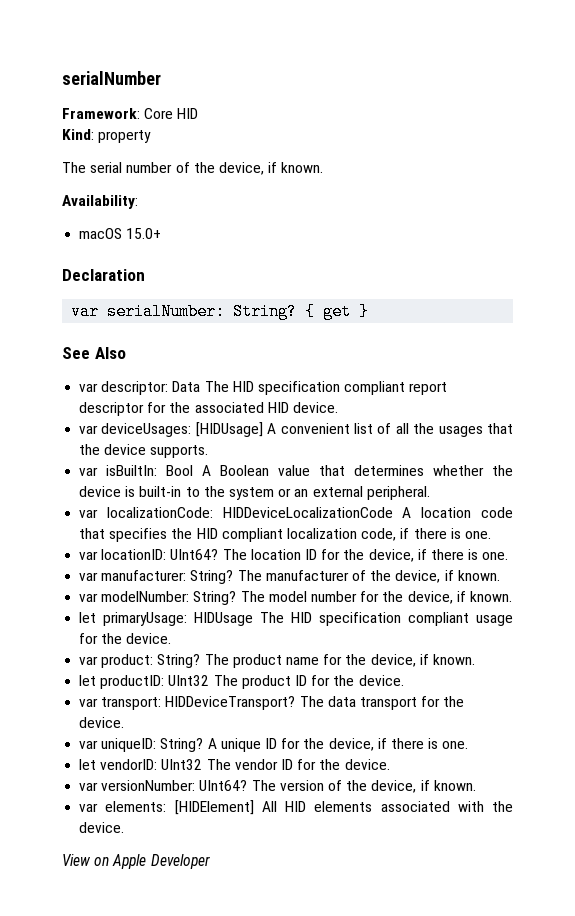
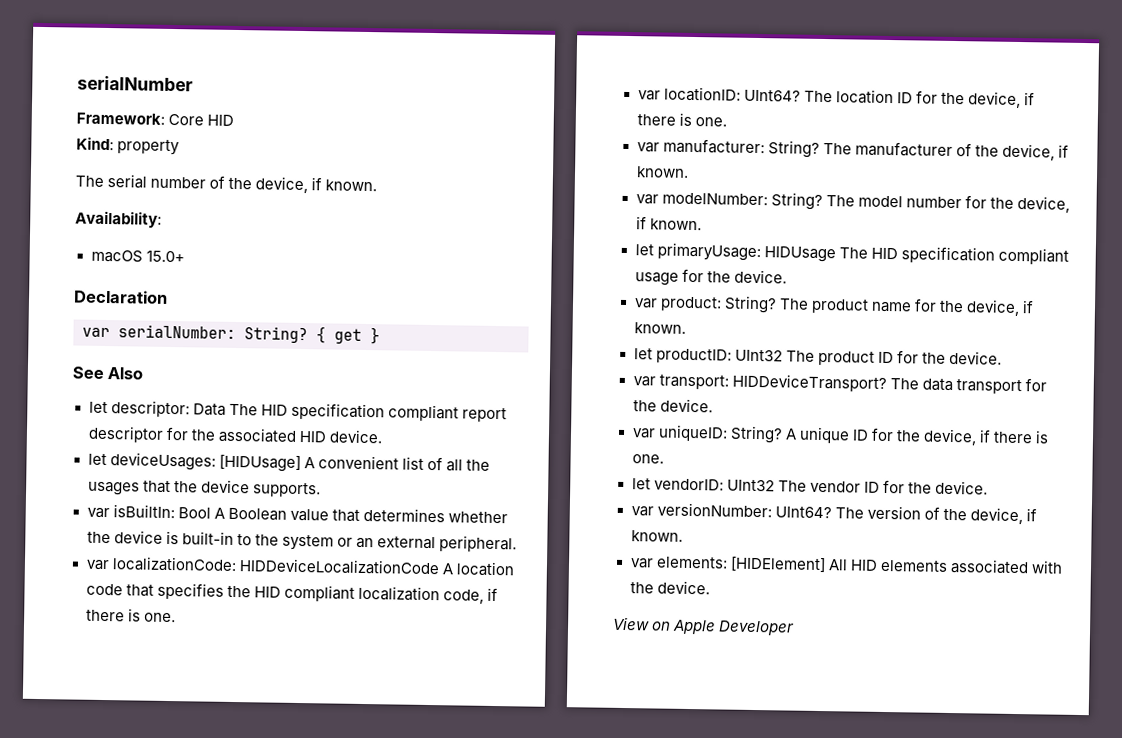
- var descriptor: Data The HID specification compliant report descriptor for the associated HID device.
+ let descriptor: Data The HID specification compliant report descriptor for the associated HID device.
- var deviceUsages: [HIDUsage] A convenient list of all the usages that the device supports.
+ let deviceUsages: [HIDUsage] A convenient list of all the usages that the device supports.

